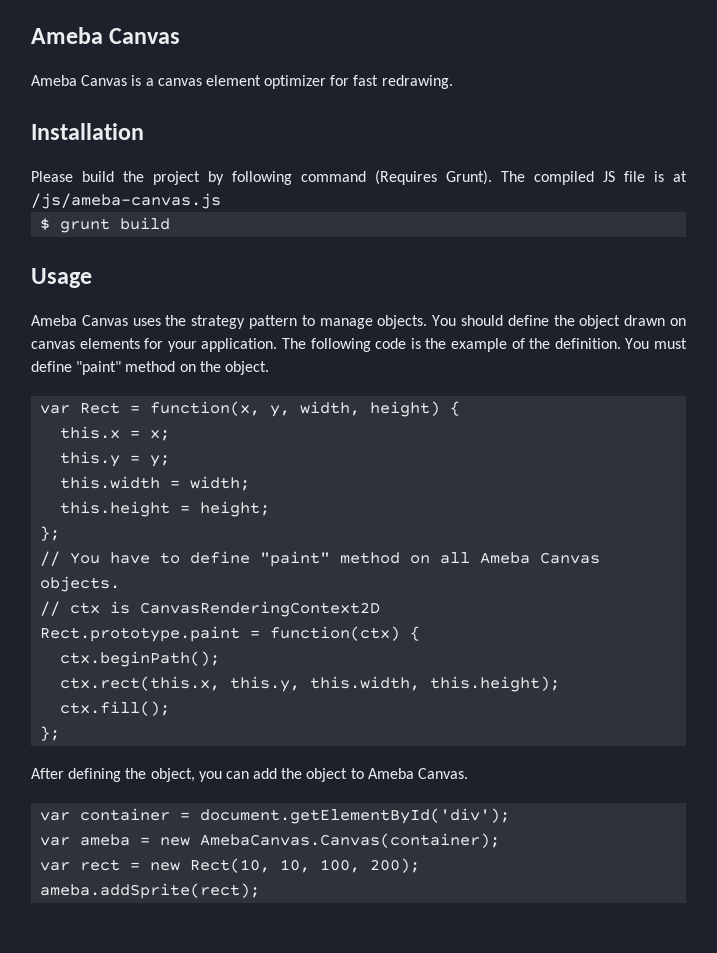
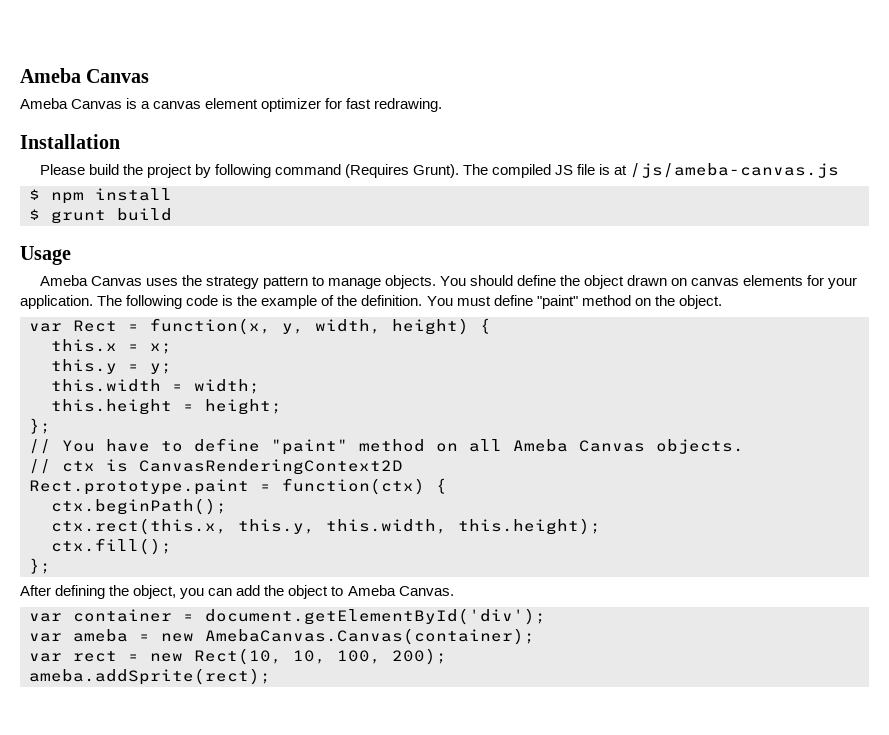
+ $ npm install

